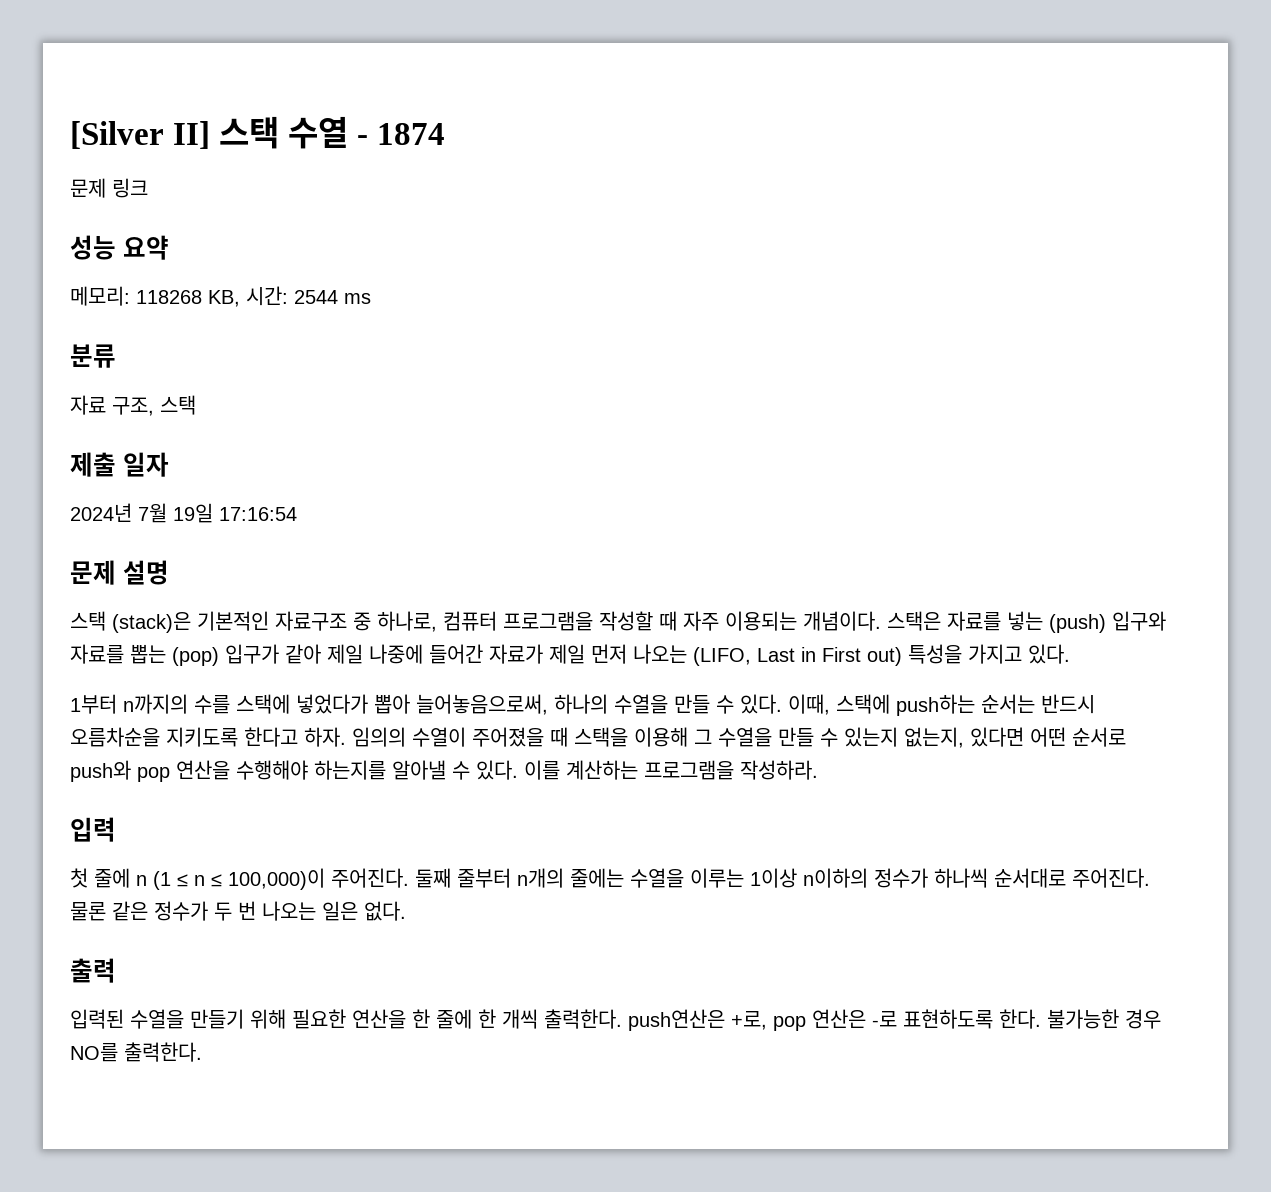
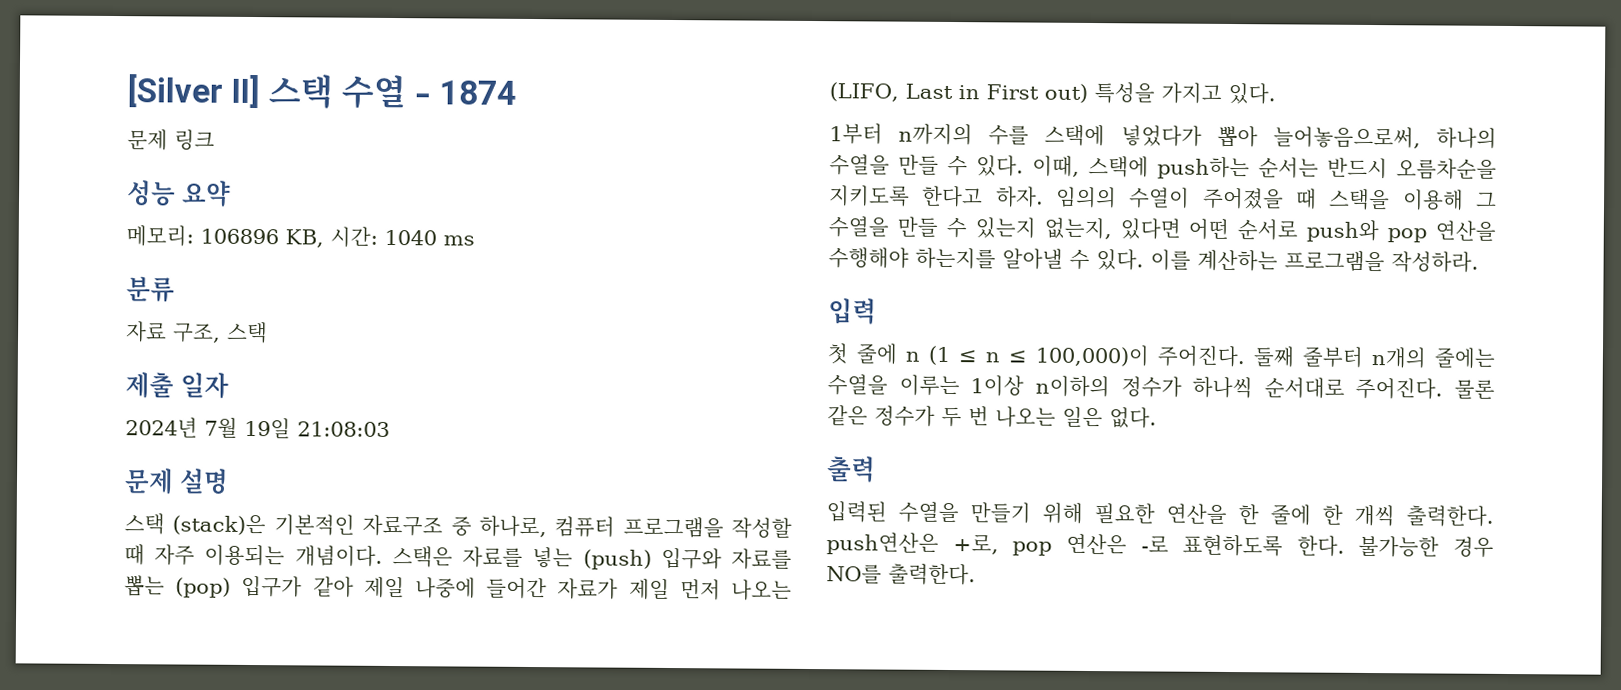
- 메모리: 118268 KB, 시간: 2544 ms
+ 메모리: 106896 KB, 시간: 1040 ms
- 2024년 7월 19일 17:16:54
+ 2024년 7월 19일 21:08:03

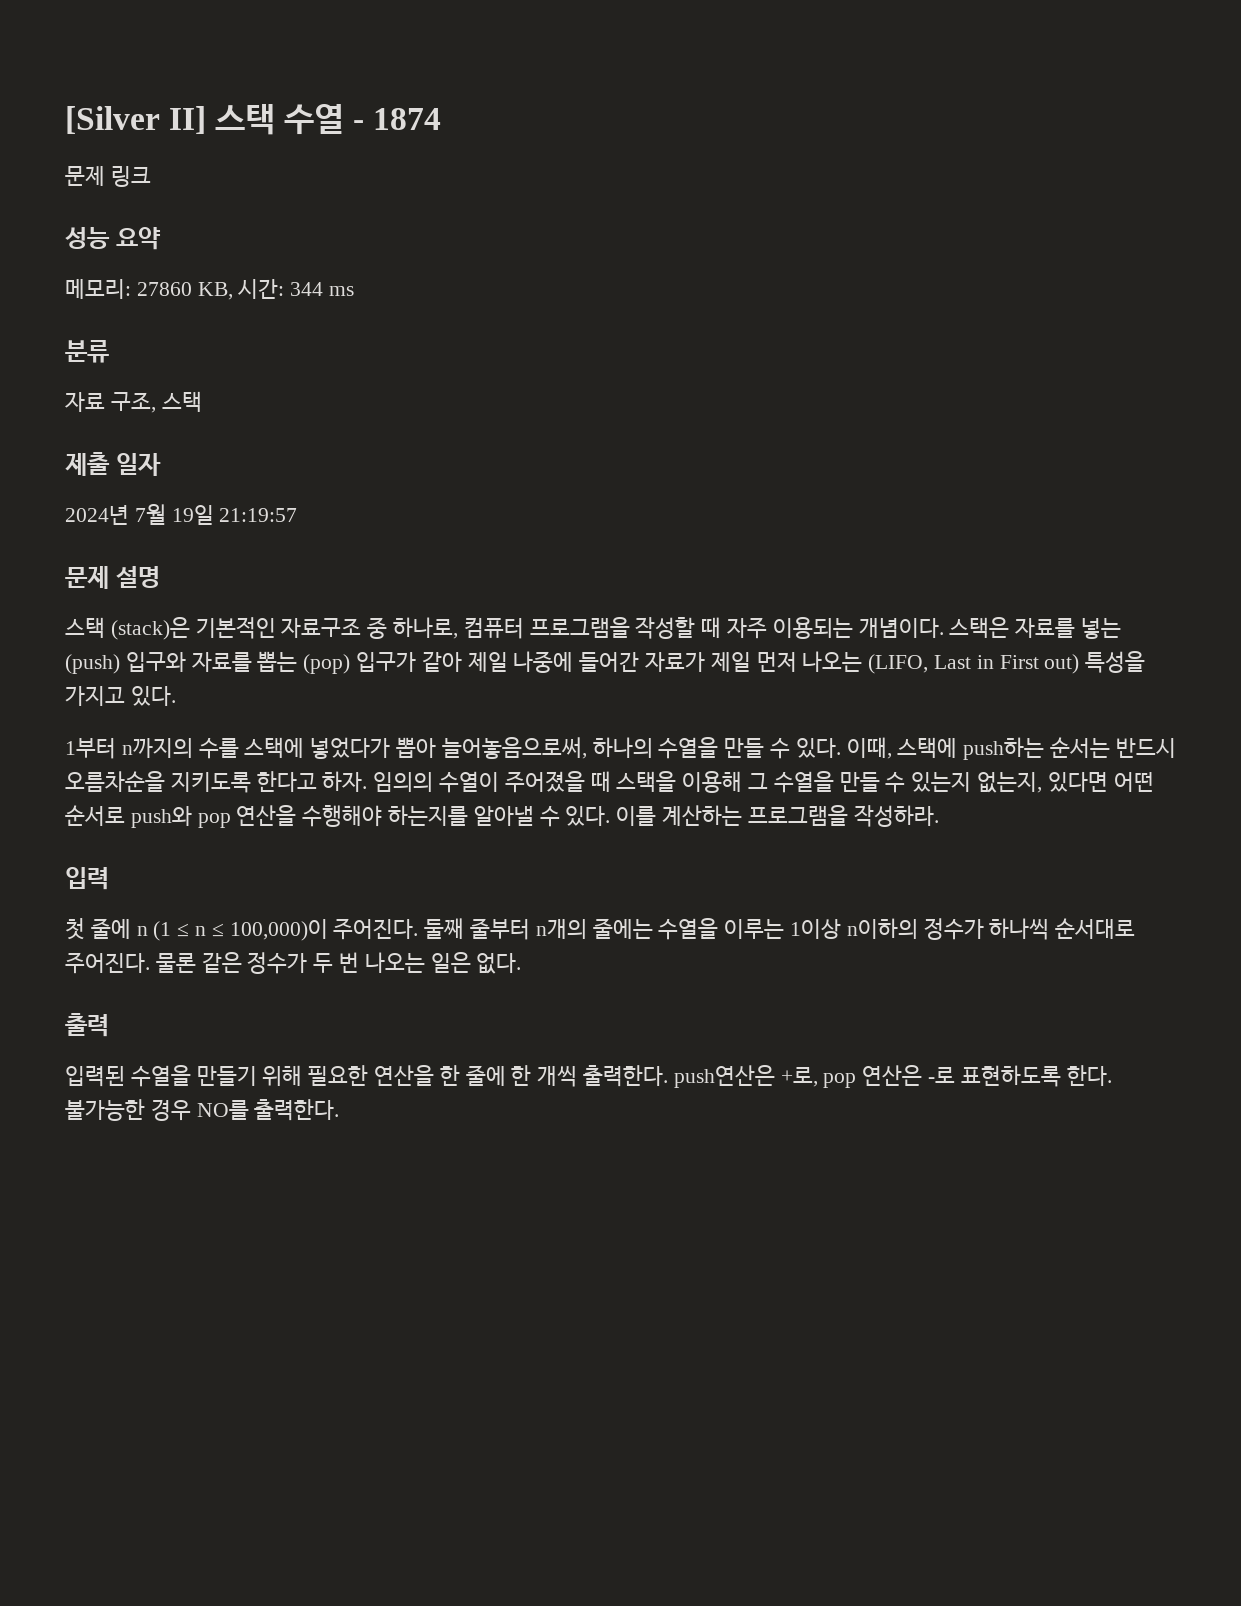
- 메모리: 106896 KB, 시간: 1040 ms
+ 메모리: 27860 KB, 시간: 344 ms
- 2024년 7월 19일 21:08:03
+ 2024년 7월 19일 21:19:57

